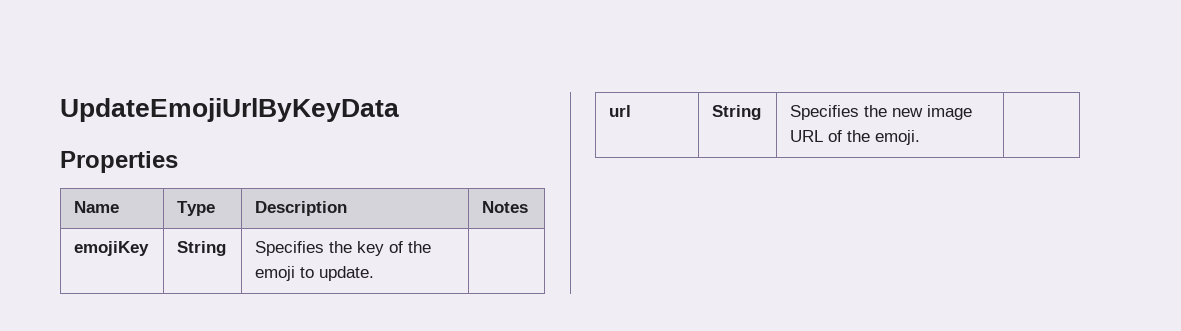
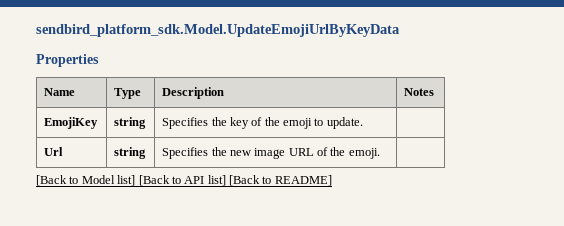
- UpdateEmojiUrlByKeyData
+ sendbird_platform_sdk.Model.UpdateEmojiUrlByKeyData
- emojiKey | String | Specifies the key of the emoji to update. |
+ EmojiKey | string | Specifies the key of the emoji to update. |
- url | String | Specifies the new image URL of the emoji. |
+ Url | string | Specifies the new image URL of the emoji. |
+ [Back to Model list] [Back to API list] [Back to README]

